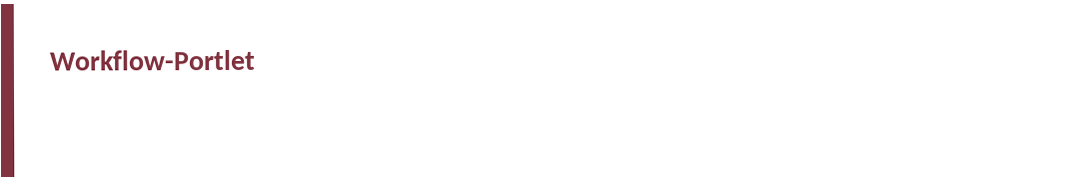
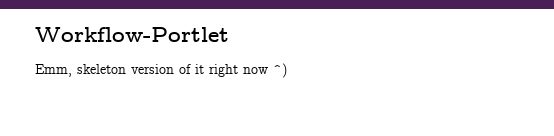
+ Emm, skeleton version of it right now ^)

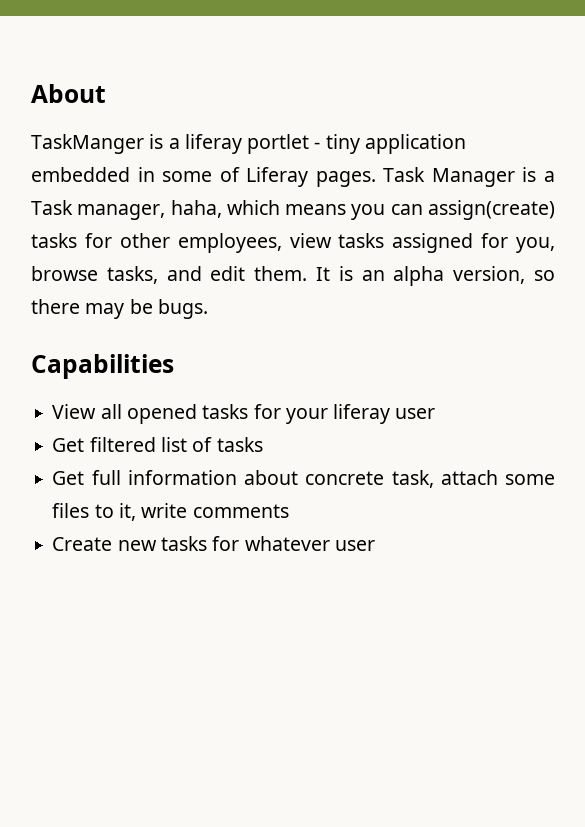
- Workflow-Portlet
- Emm, skeleton version of it right now ^)
+ About
+ TaskManger is a liferay portlet - tiny application embedded in some of Liferay pages. Task Manager is a Task manager, haha, which means you can assign(create) tasks for other employees, view tasks assigned for you, browse tasks, and edit them. It is an alpha version, so there may be bugs.
+ Capabilities
+ View all opened tasks for your liferay user
+ Get filtered list of tasks
+ Get full information about concrete task, attach some files to it, write comments
+ Create new tasks for whatever user

